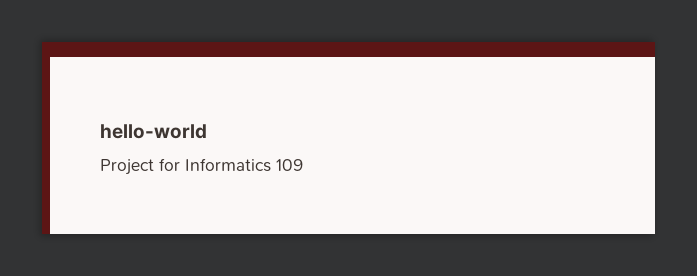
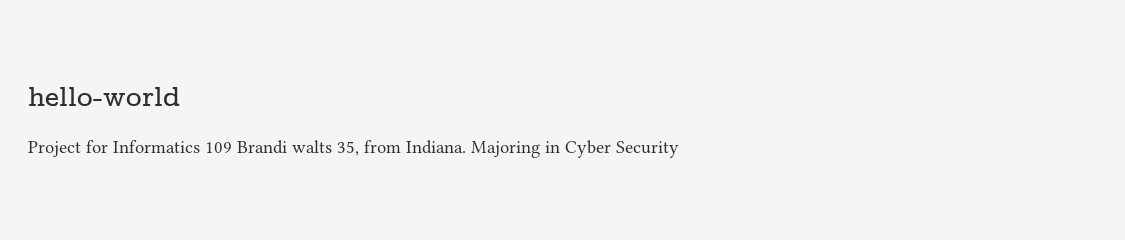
- Project for Informatics 109
+ Project for Informatics 109 Brandi walts 35, from Indiana. Majoring in Cyber Security

